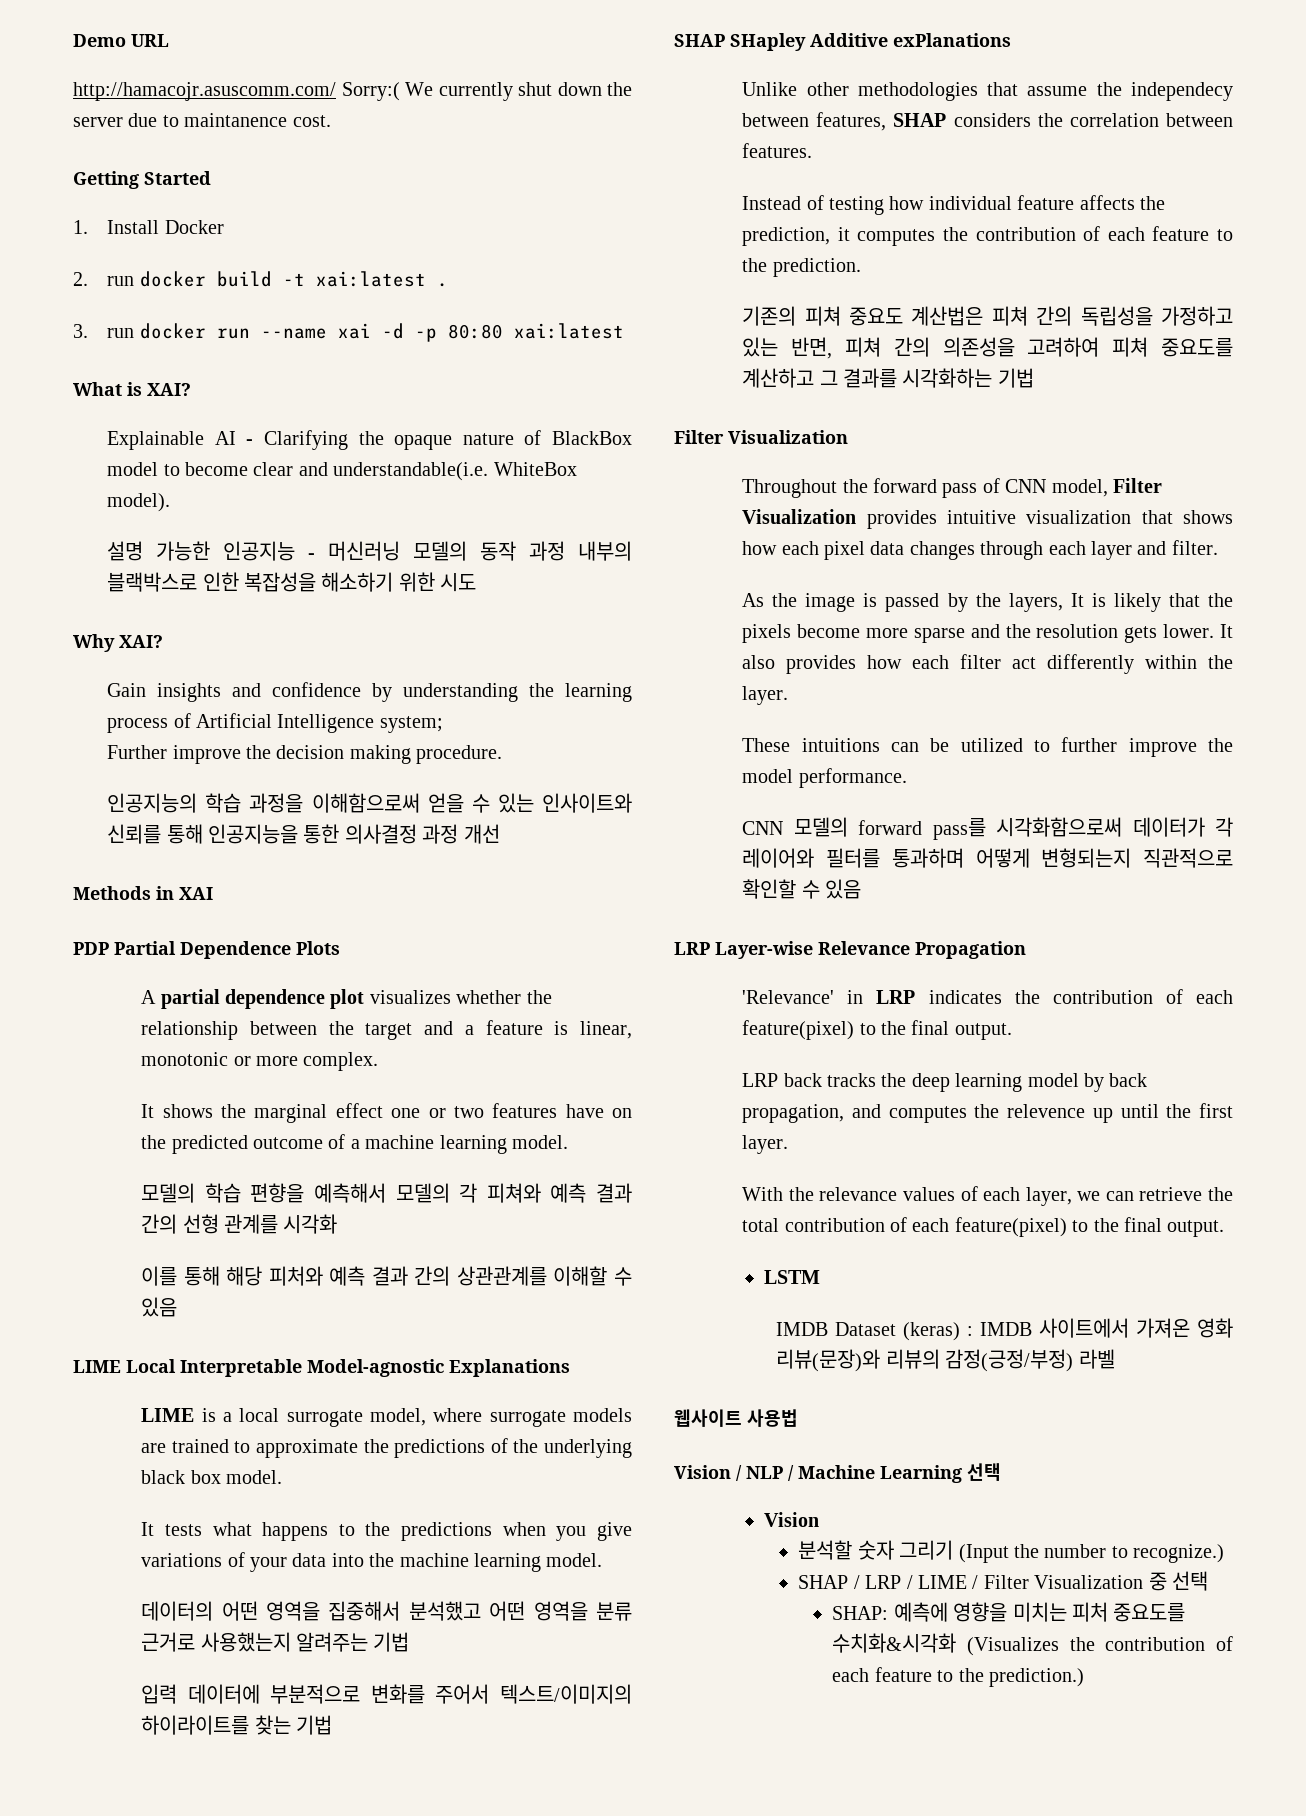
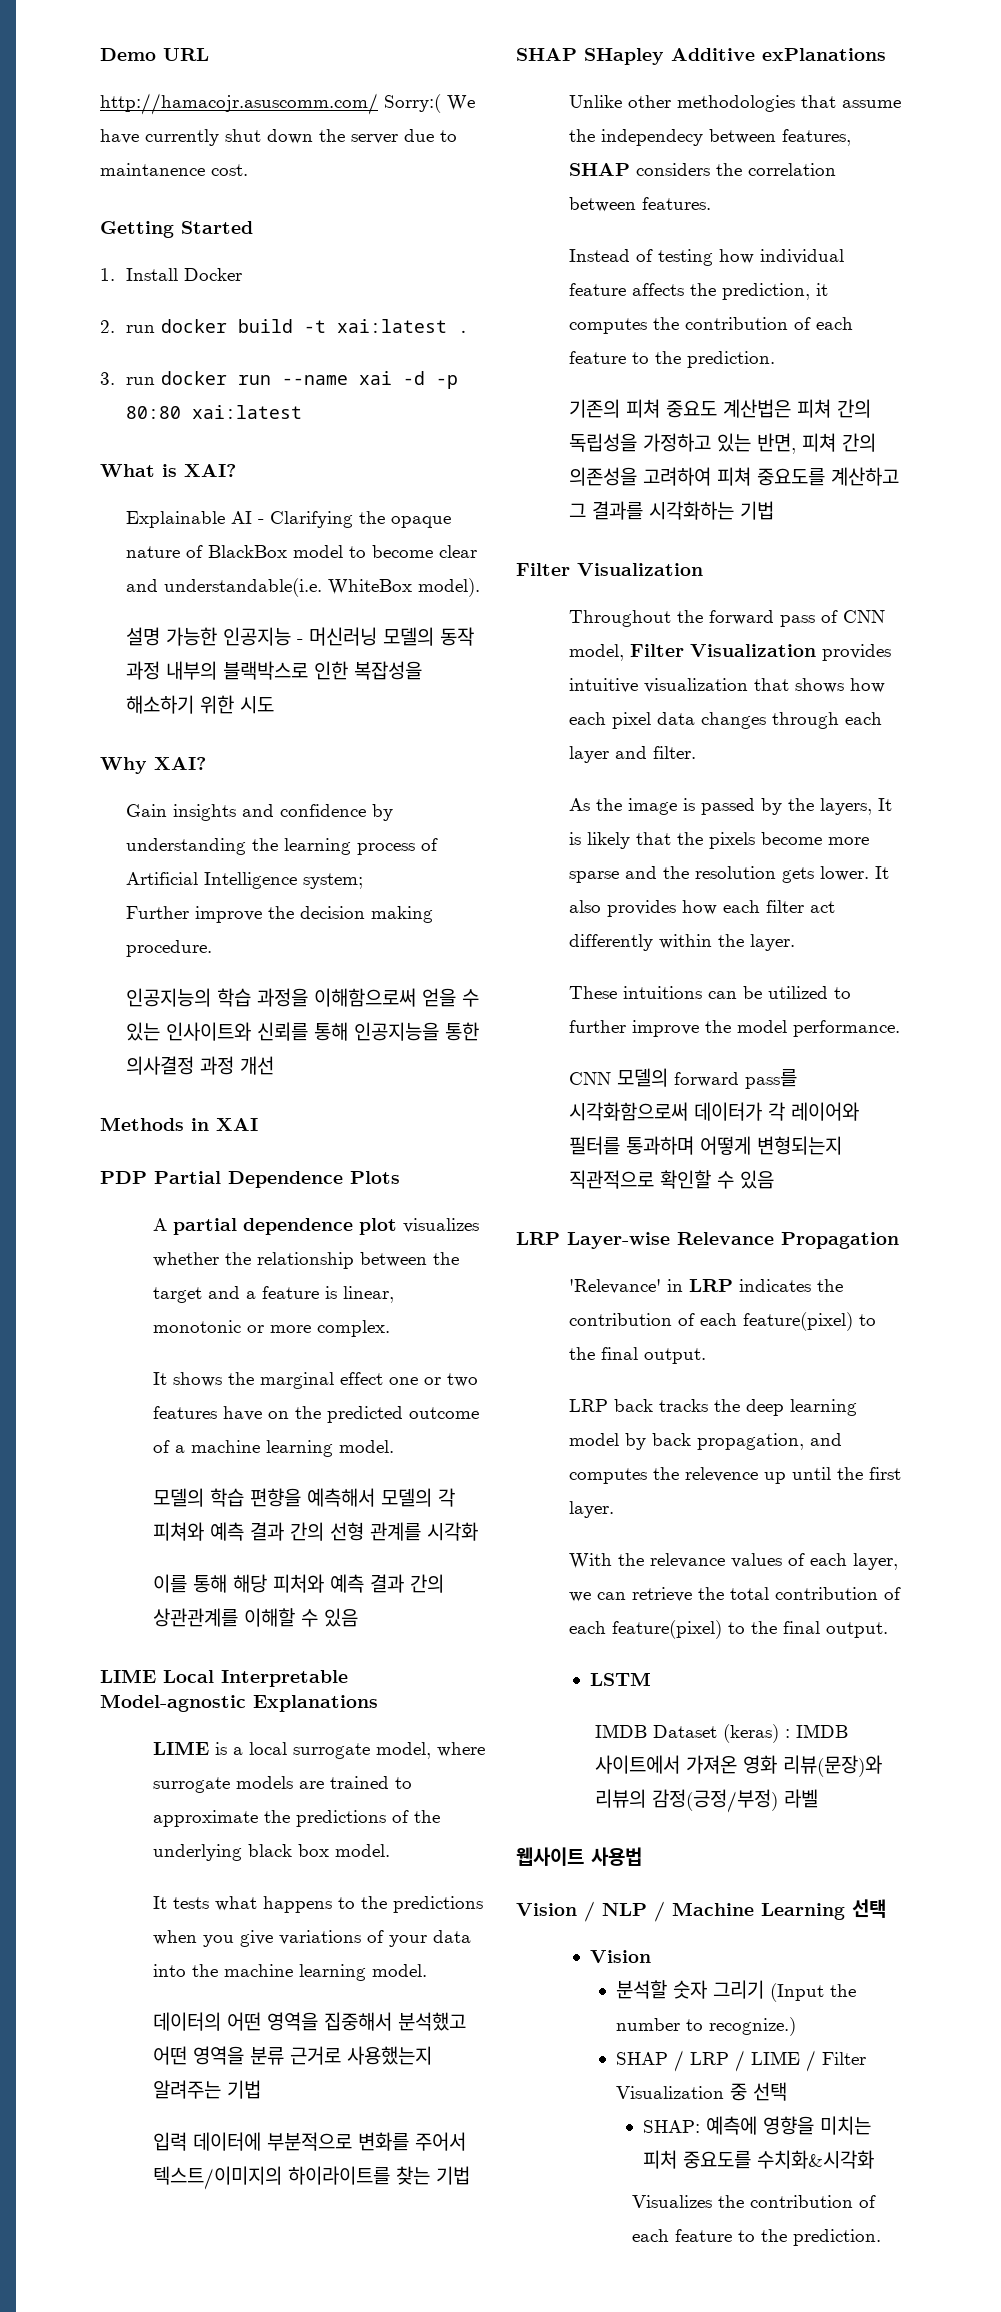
- http://hamacojr.asuscomm.com/ Sorry:( We currently shut down the server due to maintanence cost.
+ http://hamacojr.asuscomm.com/ Sorry:( We have currently shut down the server due to maintanence cost.
- SHAP: 예측에 영향을 미치는 피처 중요도를 수치화&시각화 (Visualizes the contribution of each feature to the prediction.)
+ SHAP: 예측에 영향을 미치는 피처 중요도를 수치화&시각화
+ Visualizes the contribution of each feature to the prediction.

